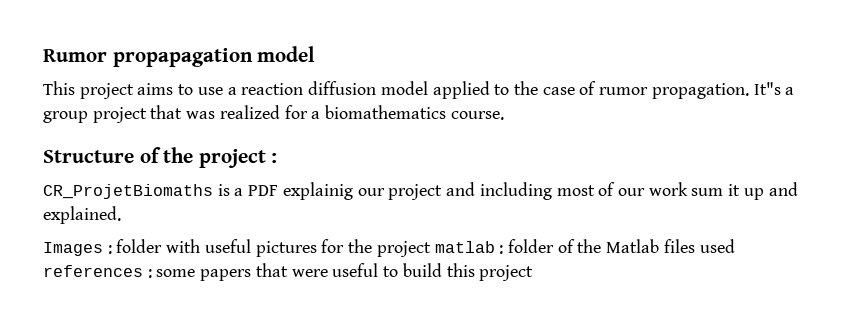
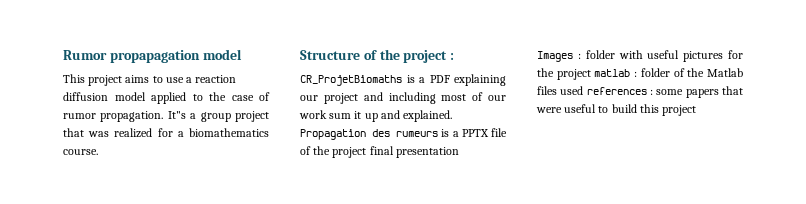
- CR_ProjetBiomaths is a PDF explainig our project and including most of our work sum it up and explained.
+ CR_ProjetBiomaths is a PDF explaining our project and including most of our work sum it up and explained. Propagation des rumeurs is a PPTX file of the project final presentation

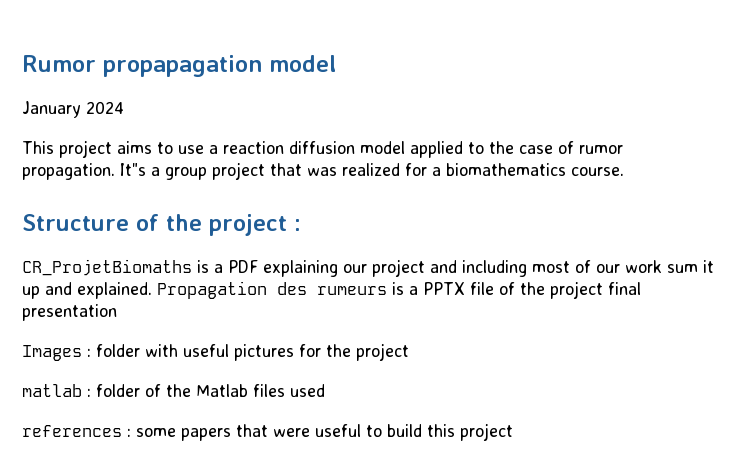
+ January 2024
- Images : folder with useful pictures for the project matlab : folder of the Matlab files used references : some papers that were useful to build this project
+ Images : folder with useful pictures for the project
+ matlab : folder of the Matlab files used
+ references : some papers that were useful to build this project

